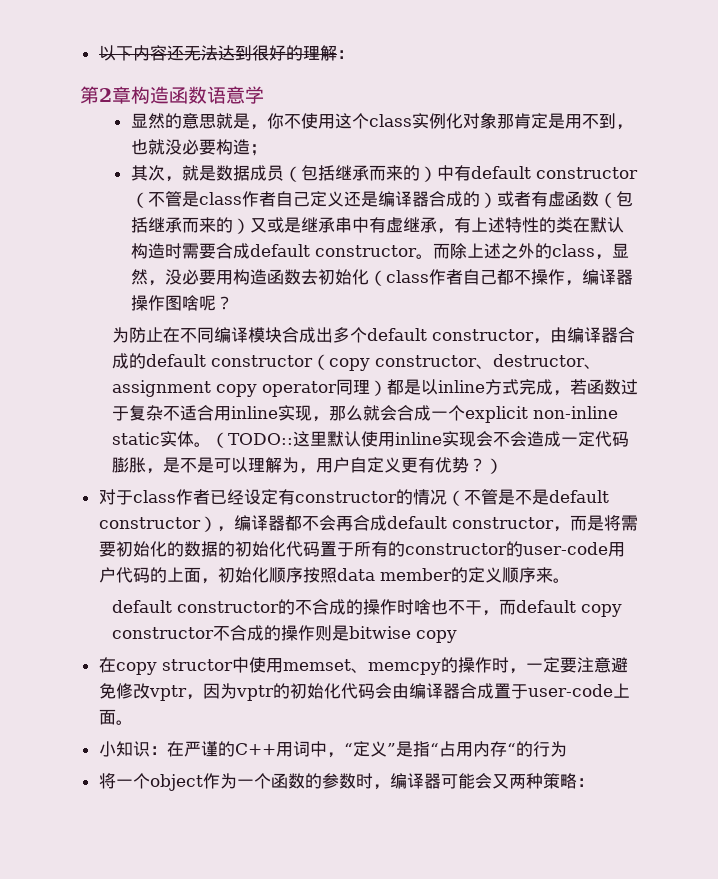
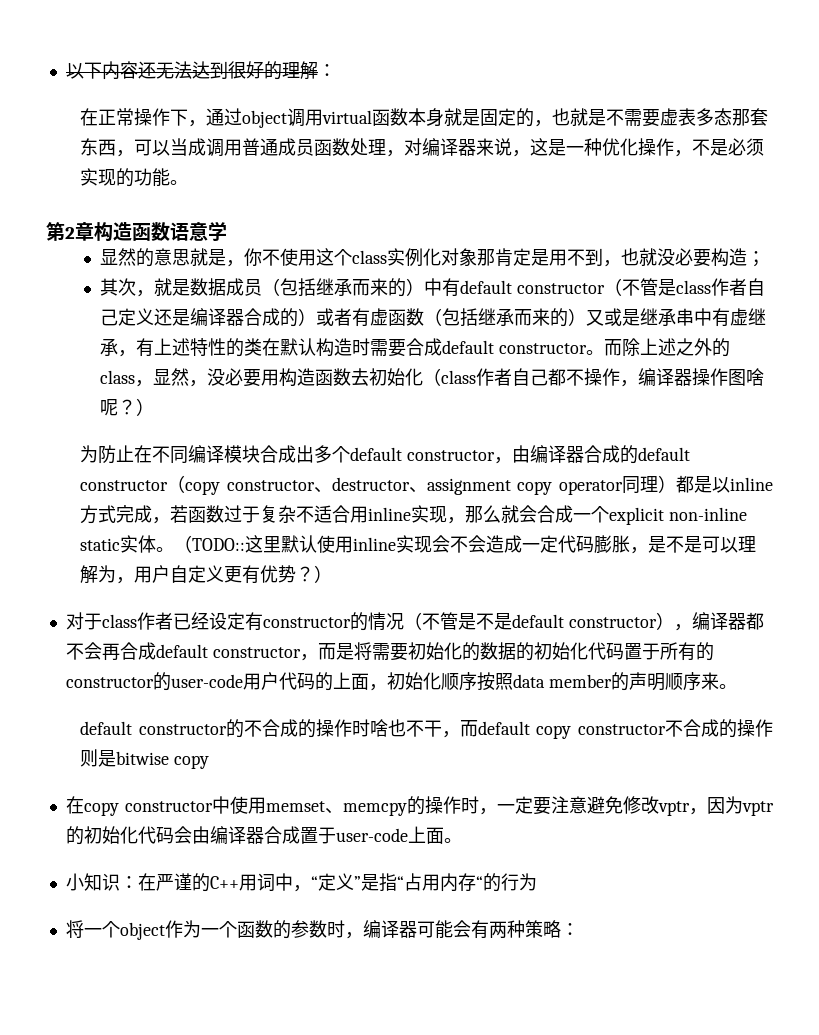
+ 在正常操作下，通过object调用virtual函数本身就是固定的，也就是不需要虚表多态那套东西，可以当成调用普通成员函数处理，对编译器来说，这是一种优化操作，不是必须实现的功能。
- 而除上述之外的class，显然，没必要用构造函数去初始化（class作者自己都不操作，编译器操作图啥呢？
+ 而除上述之外的class，显然，没必要用构造函数去初始化（class作者自己都不操作，编译器操作图啥呢？）
- 对于class作者已经设定有constructor的情况（不管是不是default constructor），编译器都不会再合成default constructor，而是将需要初始化的数据的初始化代码置于所有的constructor的user-code用户代码的上面，初始化顺序按照data member的定义顺序来。
+ 对于class作者已经设定有constructor的情况（不管是不是default constructor），编译器都不会再合成default constructor，而是将需要初始化的数据的初始化代码置于所有的constructor的user-code用户代码的上面，初始化顺序按照data member的声明顺序来。
- 在copy structor中使用memset、memcpy的操作时，一定要注意避免修改vptr，因为vptr的初始化代码会由编译器合成置于user-code上面。
+ 在copy constructor中使用memset、memcpy的操作时，一定要注意避免修改vptr，因为vptr的初始化代码会由编译器合成置于user-code上面。
- 将一个object作为一个函数的参数时，编译器可能会又两种策略：
+ 将一个object作为一个函数的参数时，编译器可能会有两种策略：

